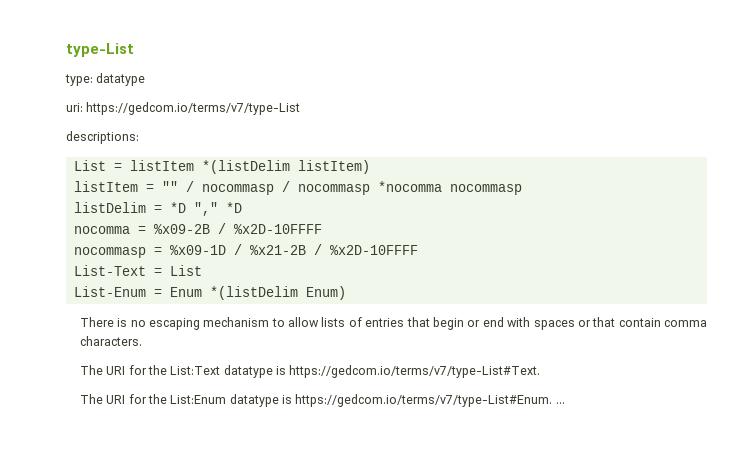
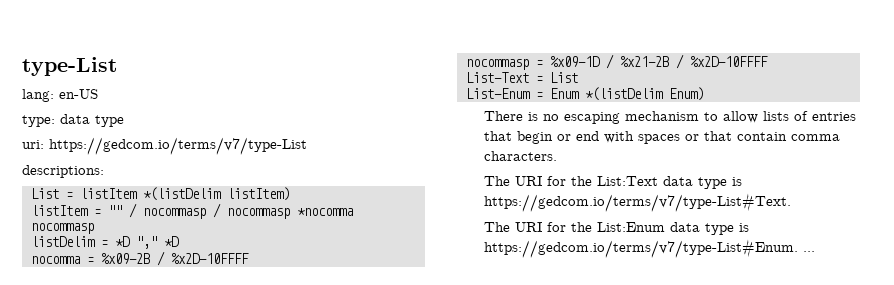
+ lang: en-US
- type: datatype
+ type: data type
- The URI for the List:Text datatype is https://gedcom.io/terms/v7/type-List#Text.
+ The URI for the List:Text data type is https://gedcom.io/terms/v7/type-List#Text.
- The URI for the List:Enum datatype is https://gedcom.io/terms/v7/type-List#Enum. ...
+ The URI for the List:Enum data type is https://gedcom.io/terms/v7/type-List#Enum. ...

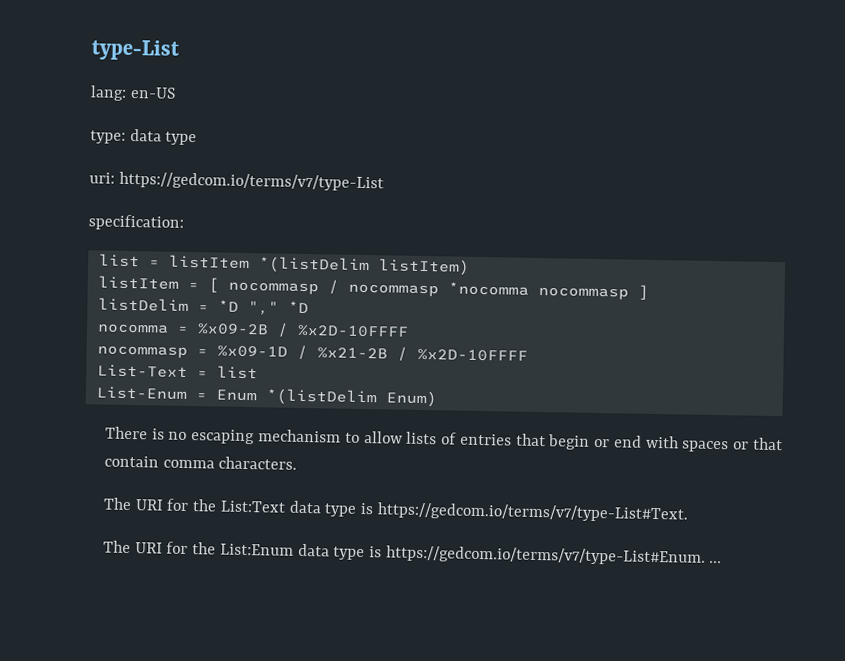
- descriptions:
- List = listItem *(listDelim listItem)
+ specification:
+ list = listItem *(listDelim listItem)
- listItem = "" / nocommasp / nocommasp *nocomma nocommasp
+ listItem = [ nocommasp / nocommasp *nocomma nocommasp ]
- List-Text = List
+ List-Text = list

